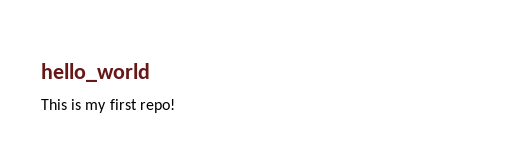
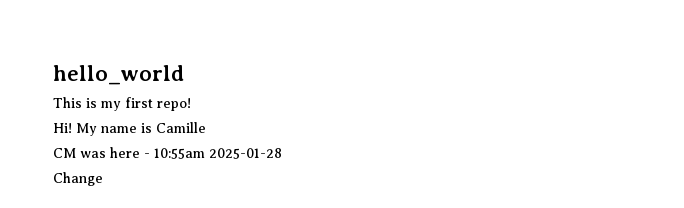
+ Hi! My name is Camille
+ CM was here - 10:55am 2025-01-28
+ Change

